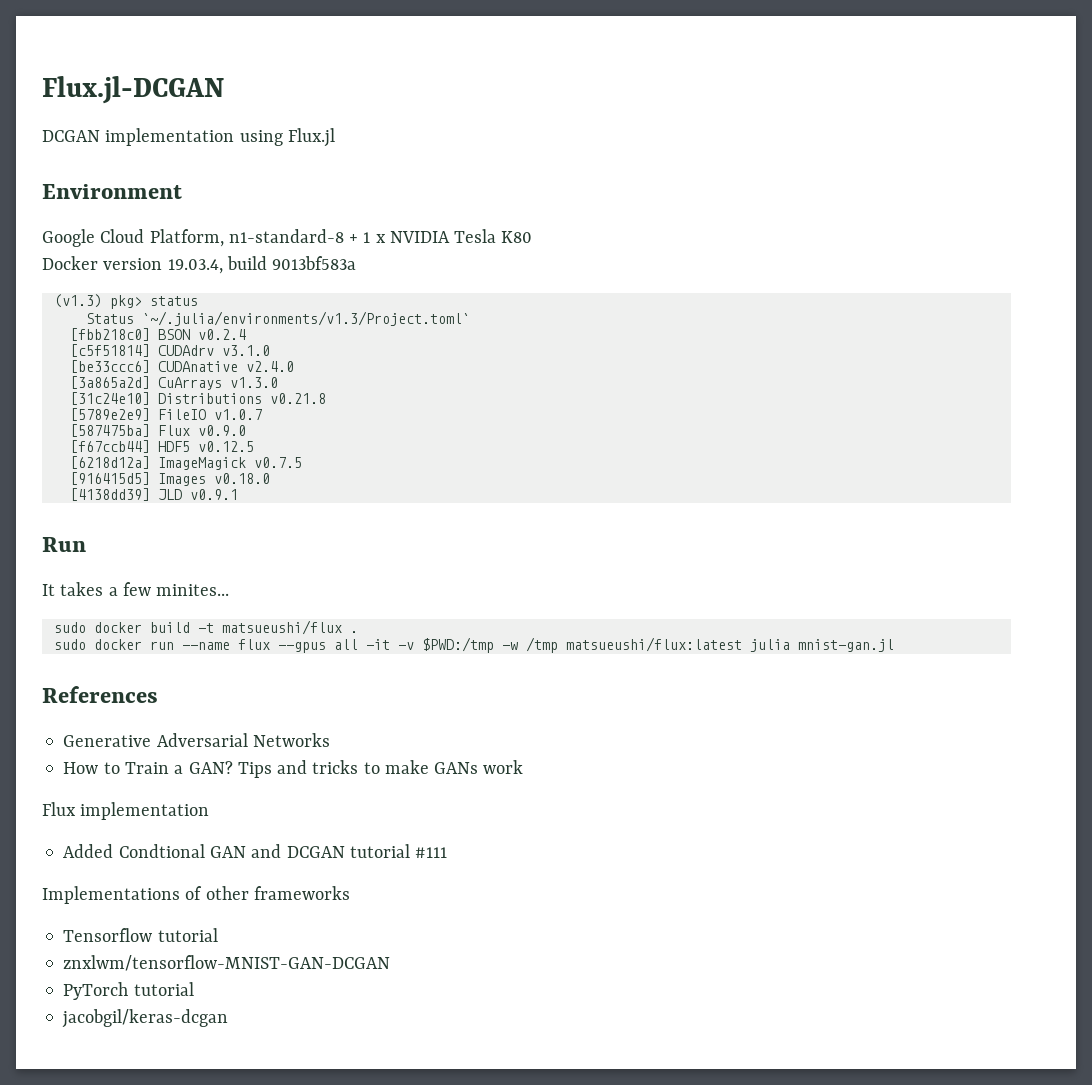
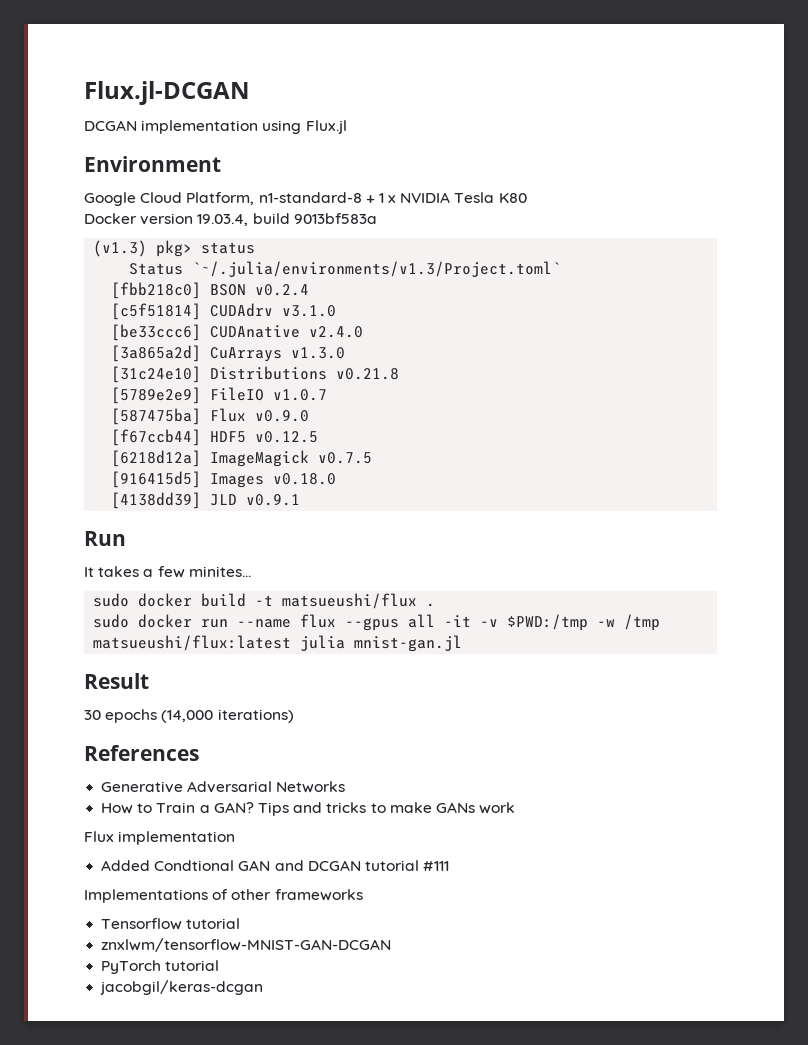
+ Result
+ 30 epochs (14,000 iterations)

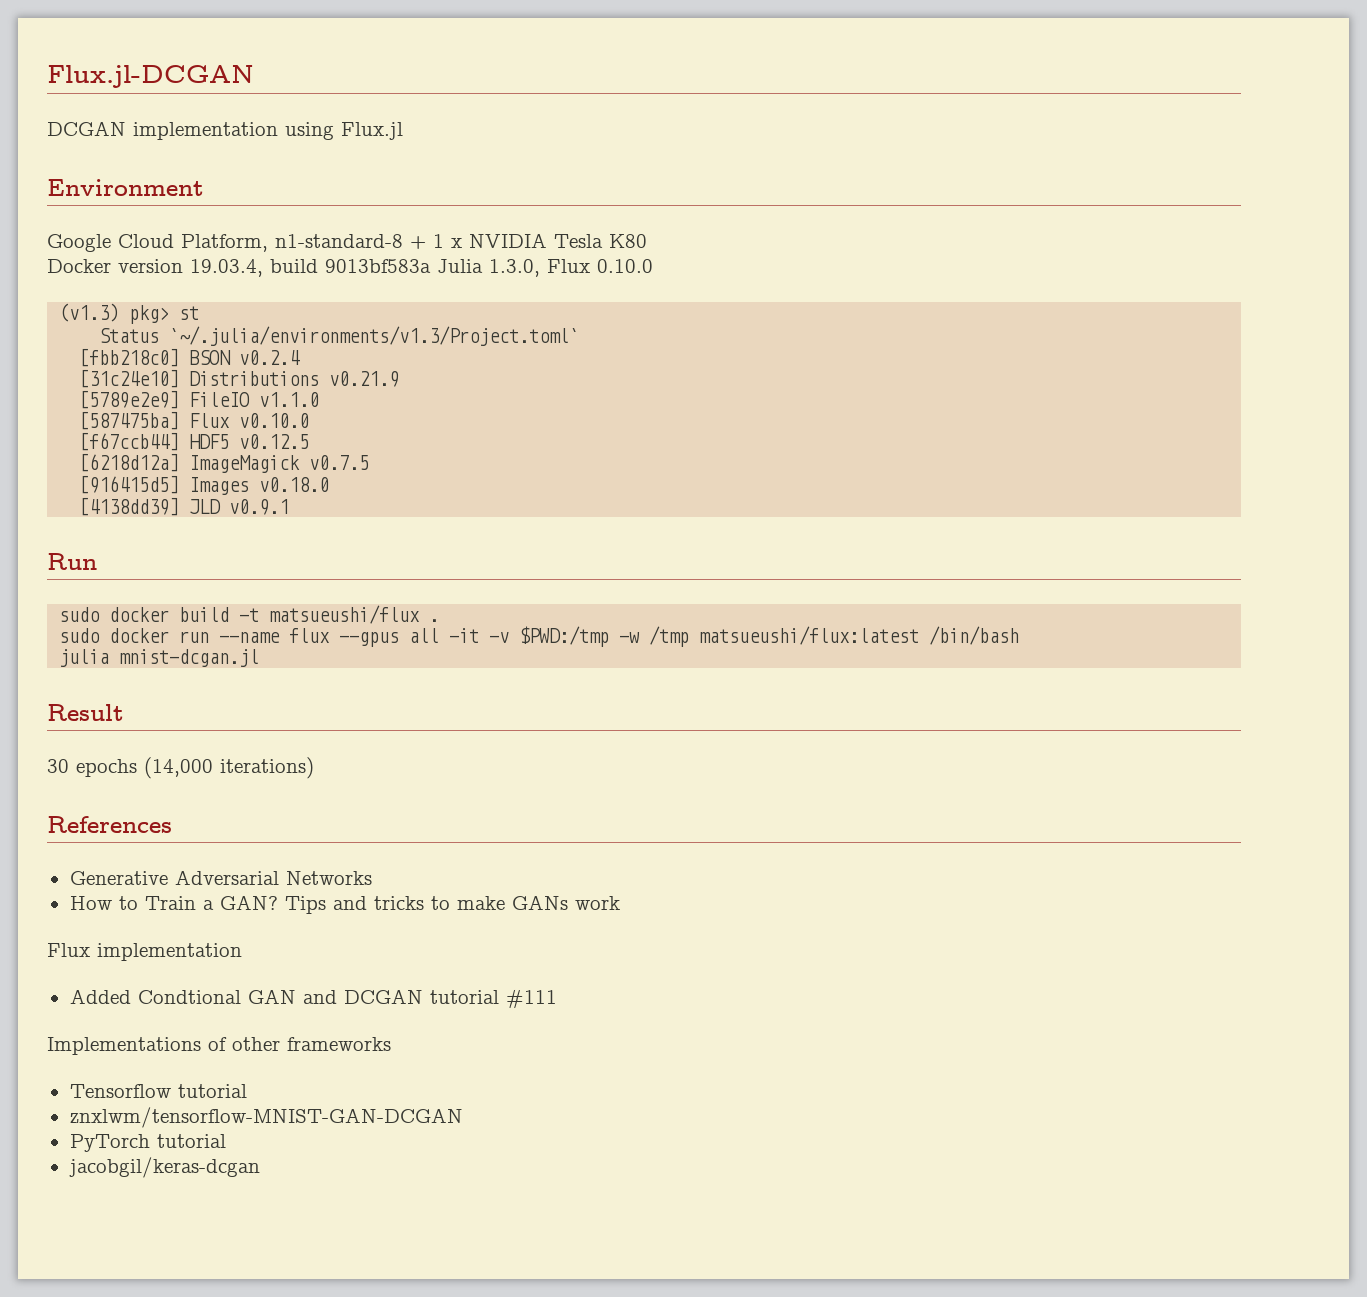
- Docker version 19.03.4, build 9013bf583a
+ Docker version 19.03.4, build 9013bf583a Julia 1.3.0, Flux 0.10.0
- (v1.3) pkg> status
+ (v1.3) pkg> st
- [c5f51814] CUDAdrv v3.1.0
- [be33ccc6] CUDAnative v2.4.0
- [3a865a2d] CuArrays v1.3.0
- [31c24e10] Distributions v0.21.8
+ [31c24e10] Distributions v0.21.9
- [5789e2e9] FileIO v1.0.7
+ [5789e2e9] FileIO v1.1.0
- [587475ba] Flux v0.9.0
+ [587475ba] Flux v0.10.0
- It takes a few minites...
- sudo docker run --name flux --gpus all -it -v $PWD:/tmp -w /tmp matsueushi/flux:latest julia mnist-gan.jl
+ sudo docker run --name flux --gpus all -it -v $PWD:/tmp -w /tmp matsueushi/flux:latest /bin/bash
+ julia mnist-dcgan.jl

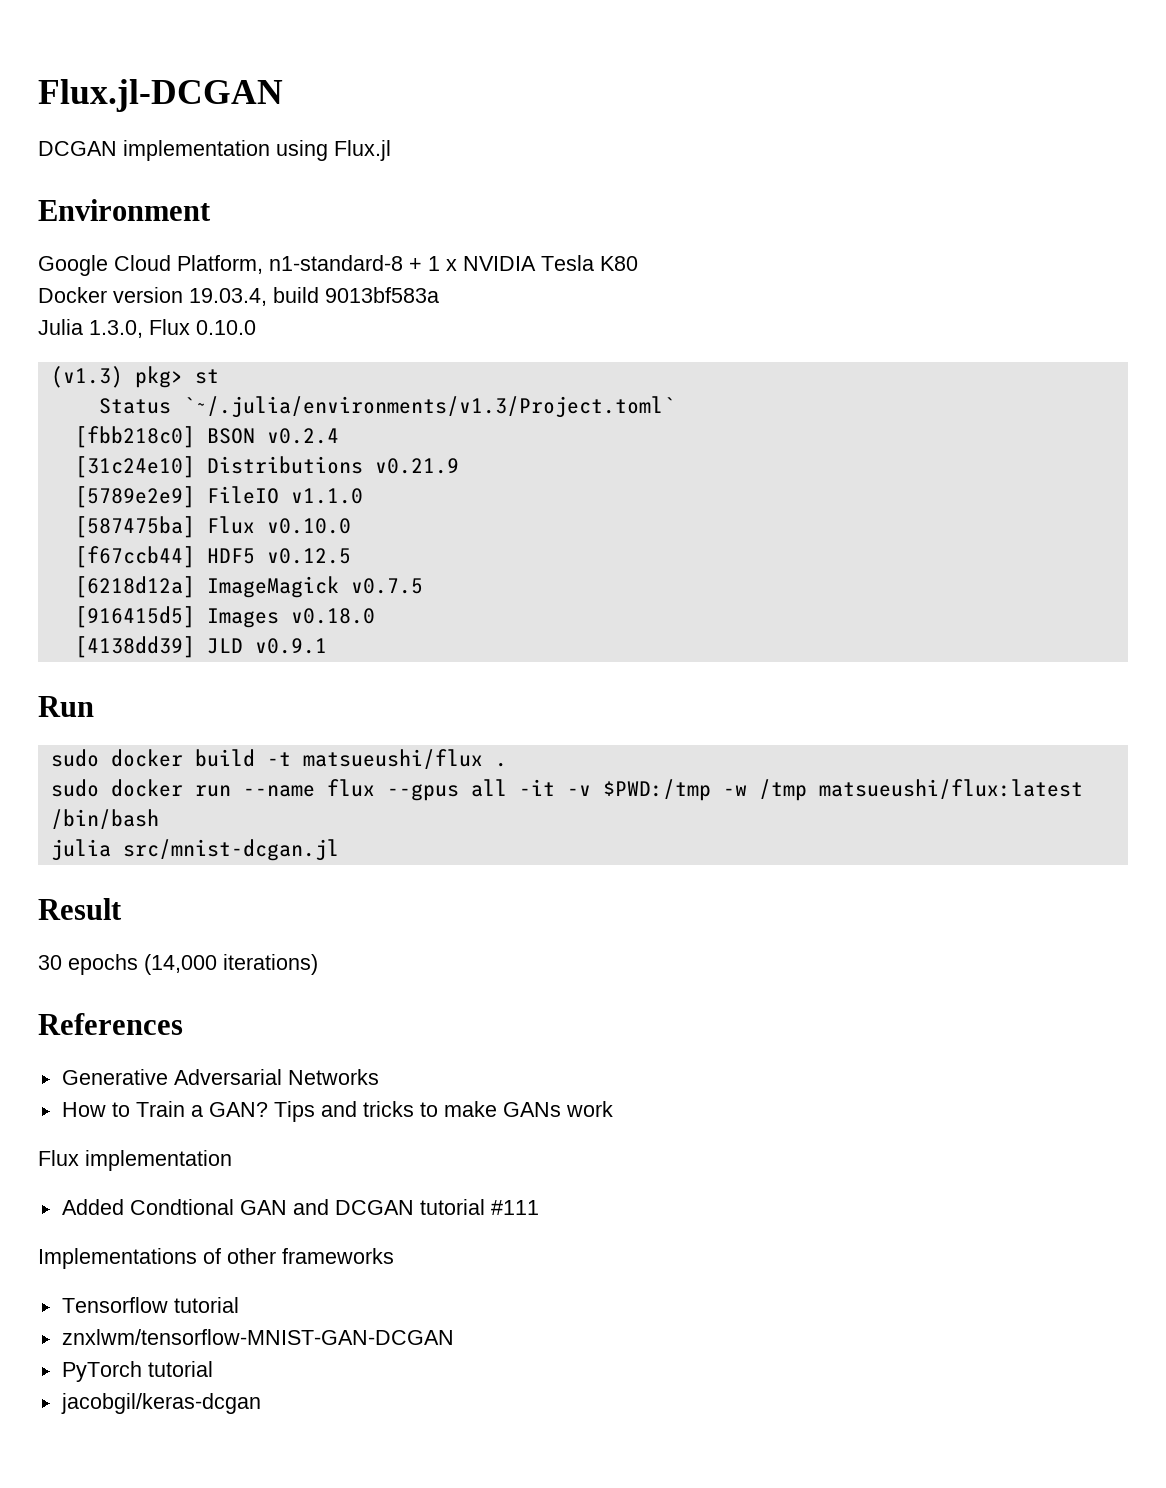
- Docker version 19.03.4, build 9013bf583a Julia 1.3.0, Flux 0.10.0
+ Docker version 19.03.4, build 9013bf583a
+ Julia 1.3.0, Flux 0.10.0
- julia mnist-dcgan.jl
+ julia src/mnist-dcgan.jl

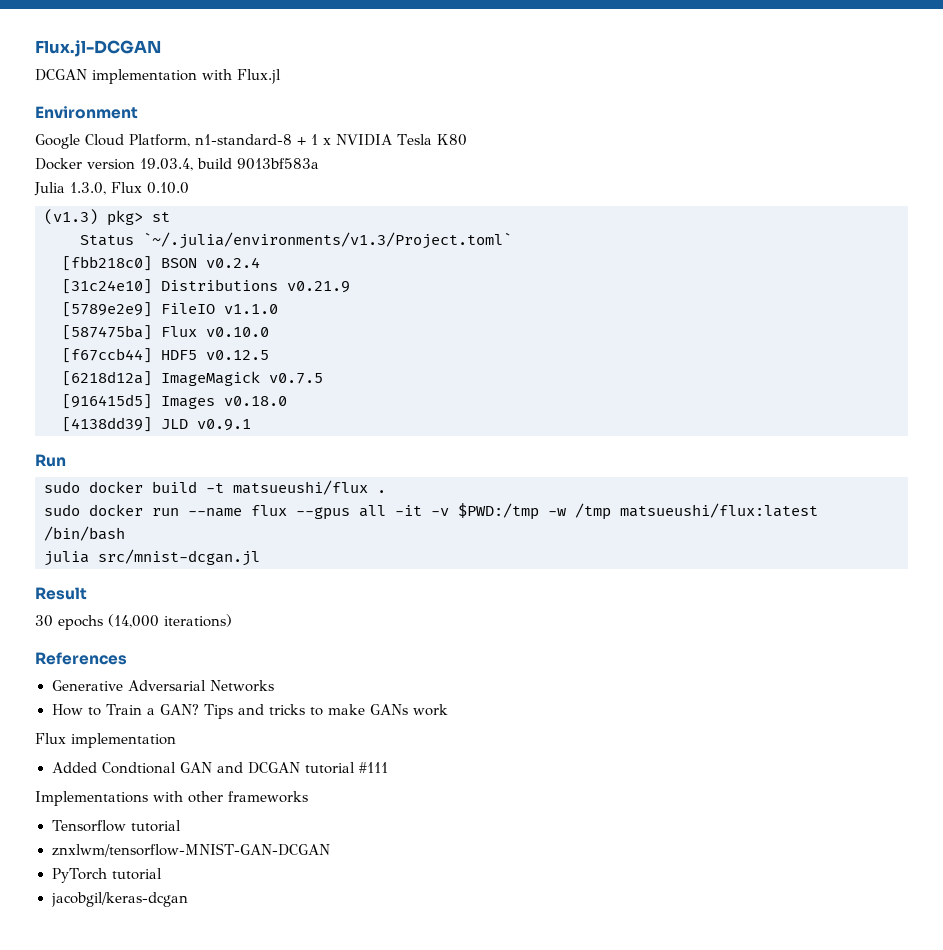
- DCGAN implementation using Flux.jl
+ DCGAN implementation with Flux.jl
- Implementations of other frameworks
+ Implementations with other frameworks

